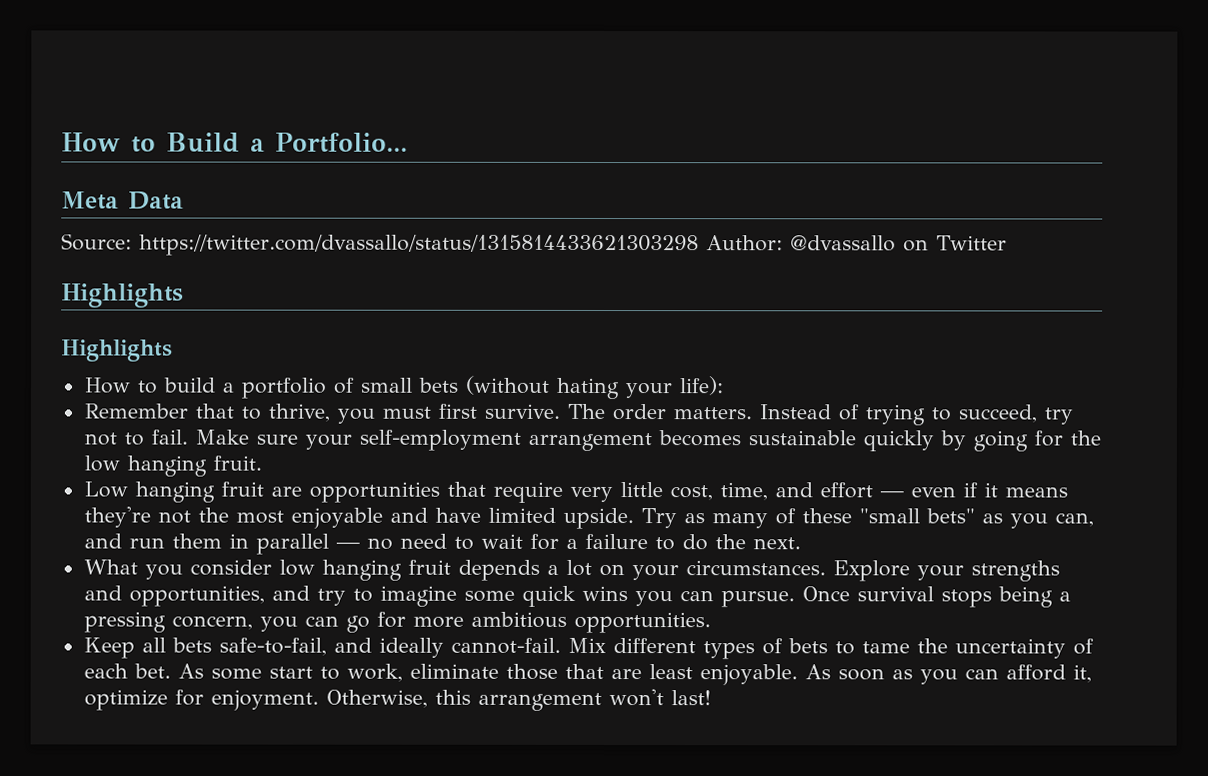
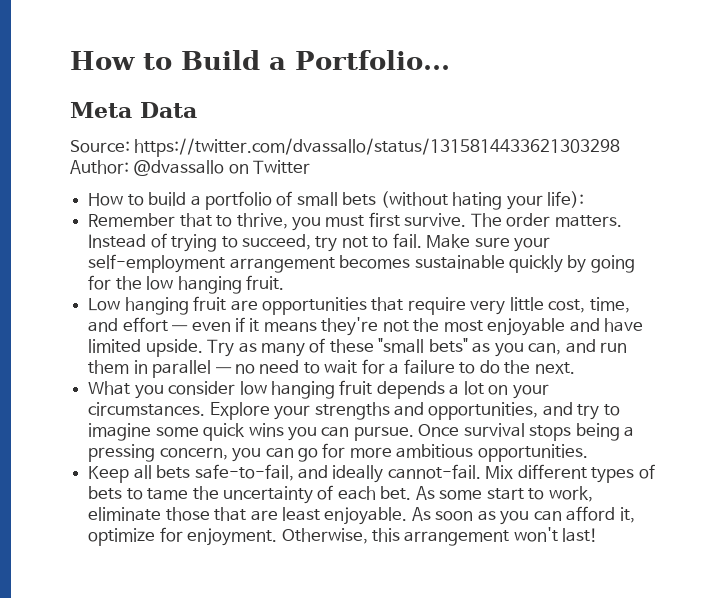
  Source: https://twitter.com/dvassallo/status/1315814433621303298 Author: @dvassallo on Twitter
- Highlights
- Highlights

